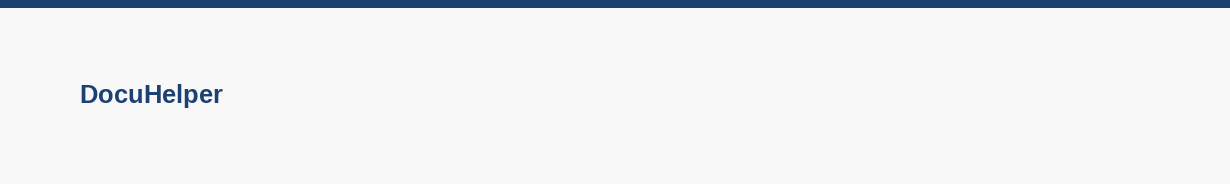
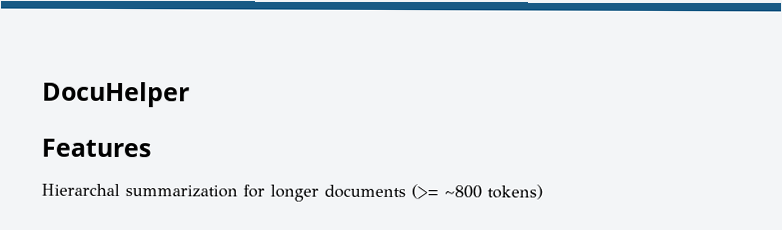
+ Features
+ Hierarchal summarization for longer documents (>= ~800 tokens)

